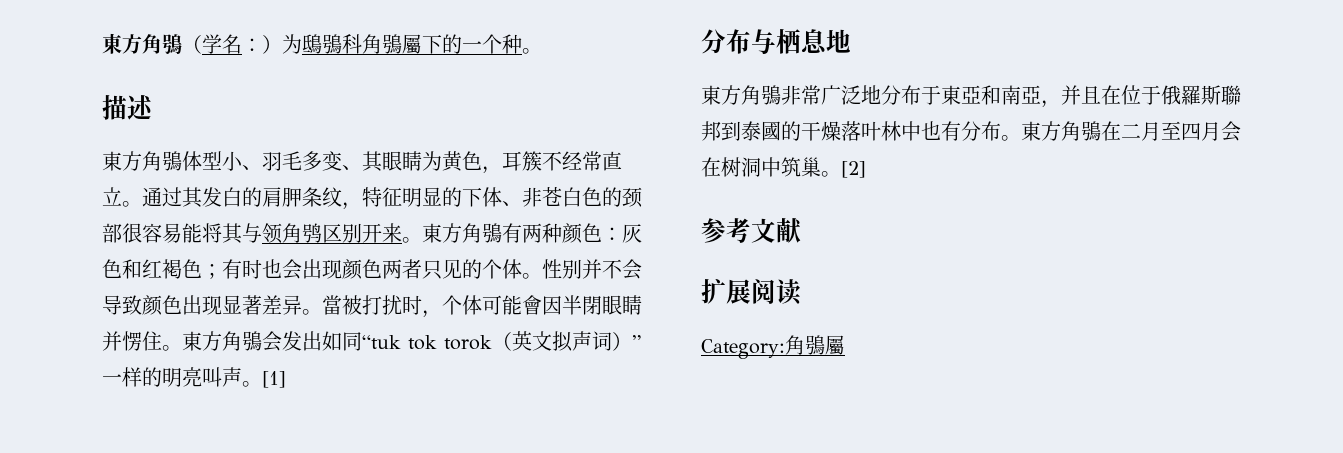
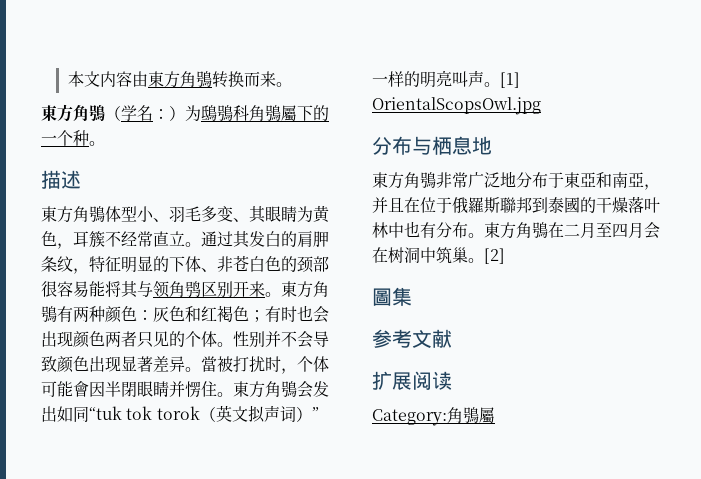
+ 本文内容由東方角鴞转换而来。
- [1]
+ [1] OrientalScopsOwl.jpg
+ 圖集

